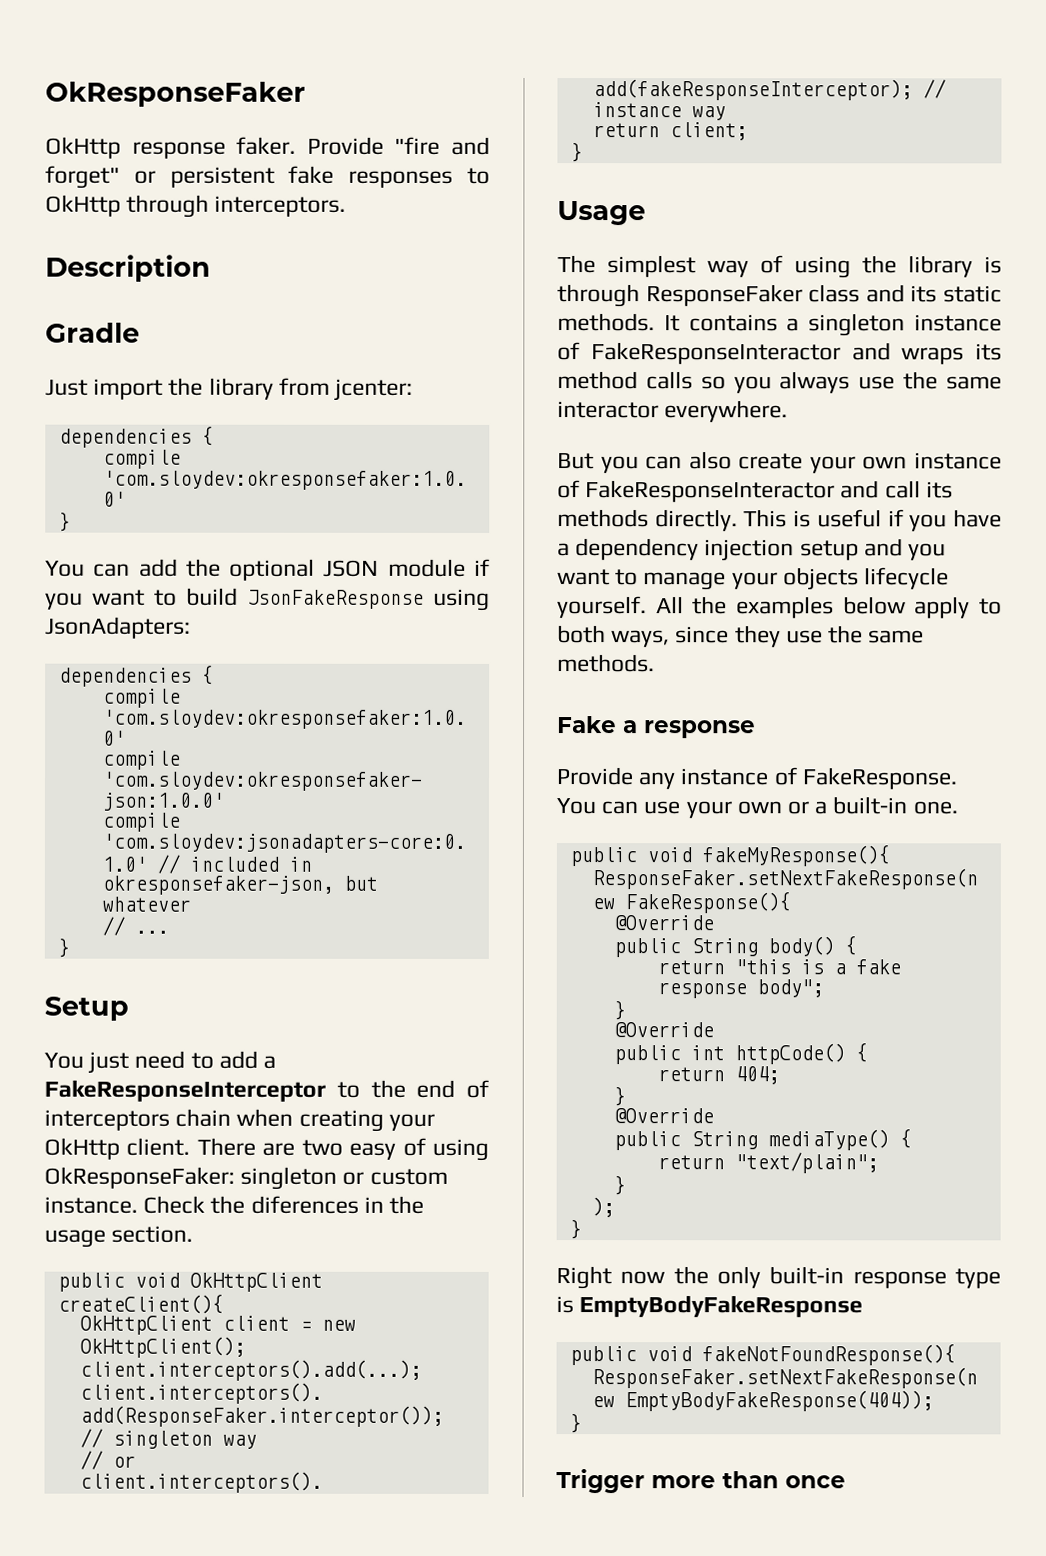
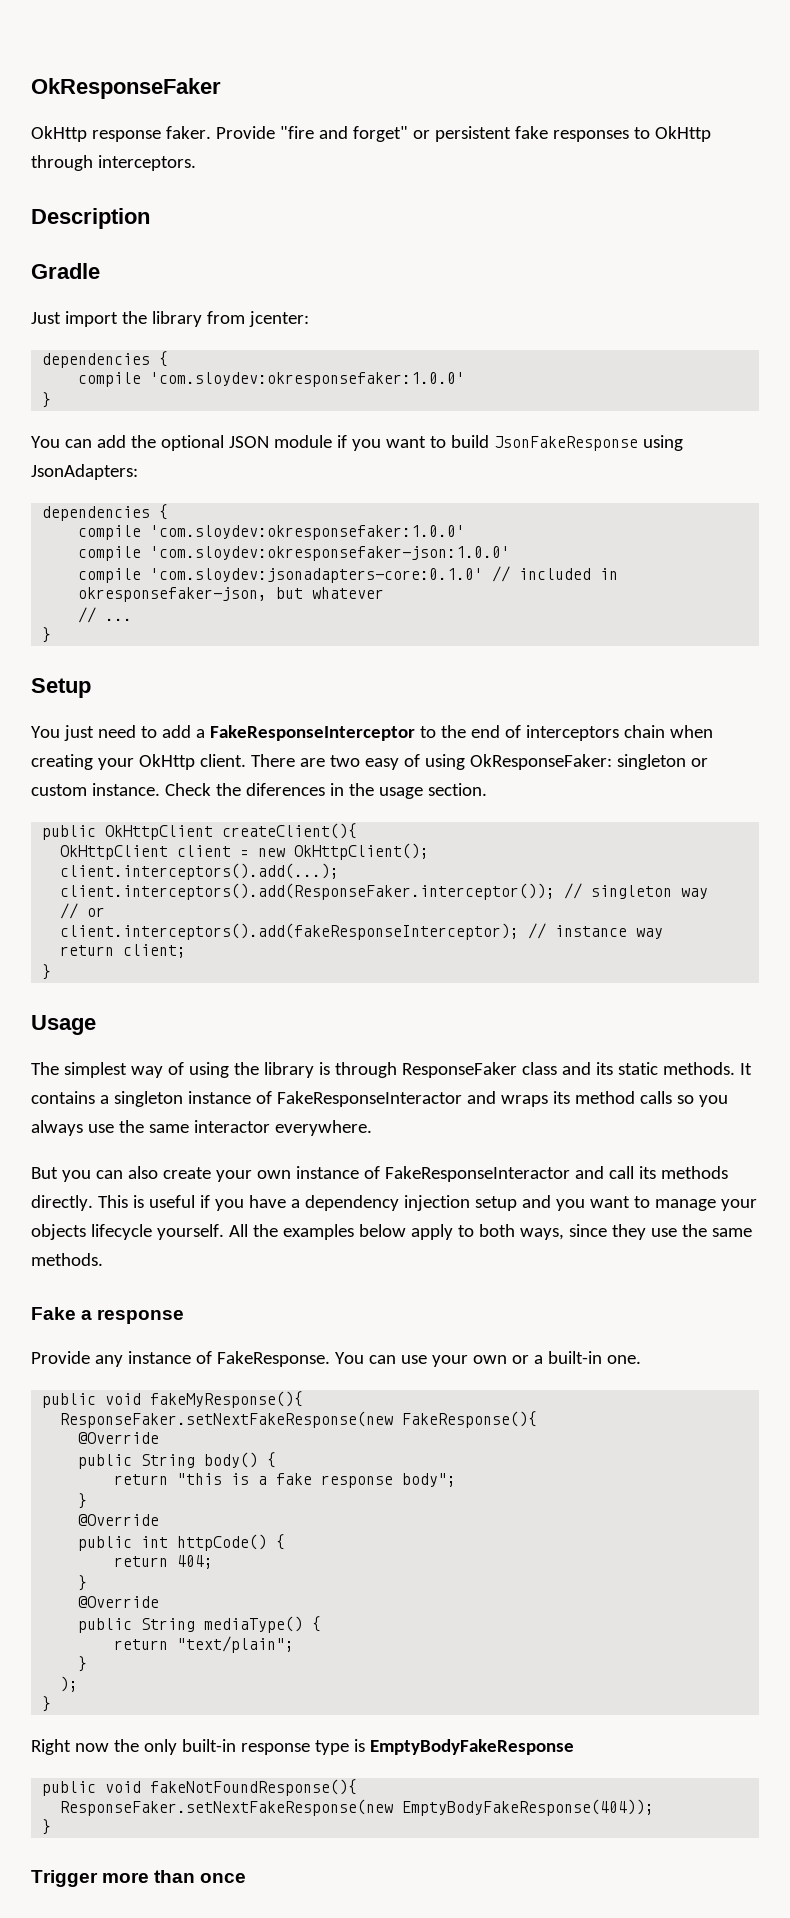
- public void OkHttpClient createClient(){
+ public OkHttpClient createClient(){

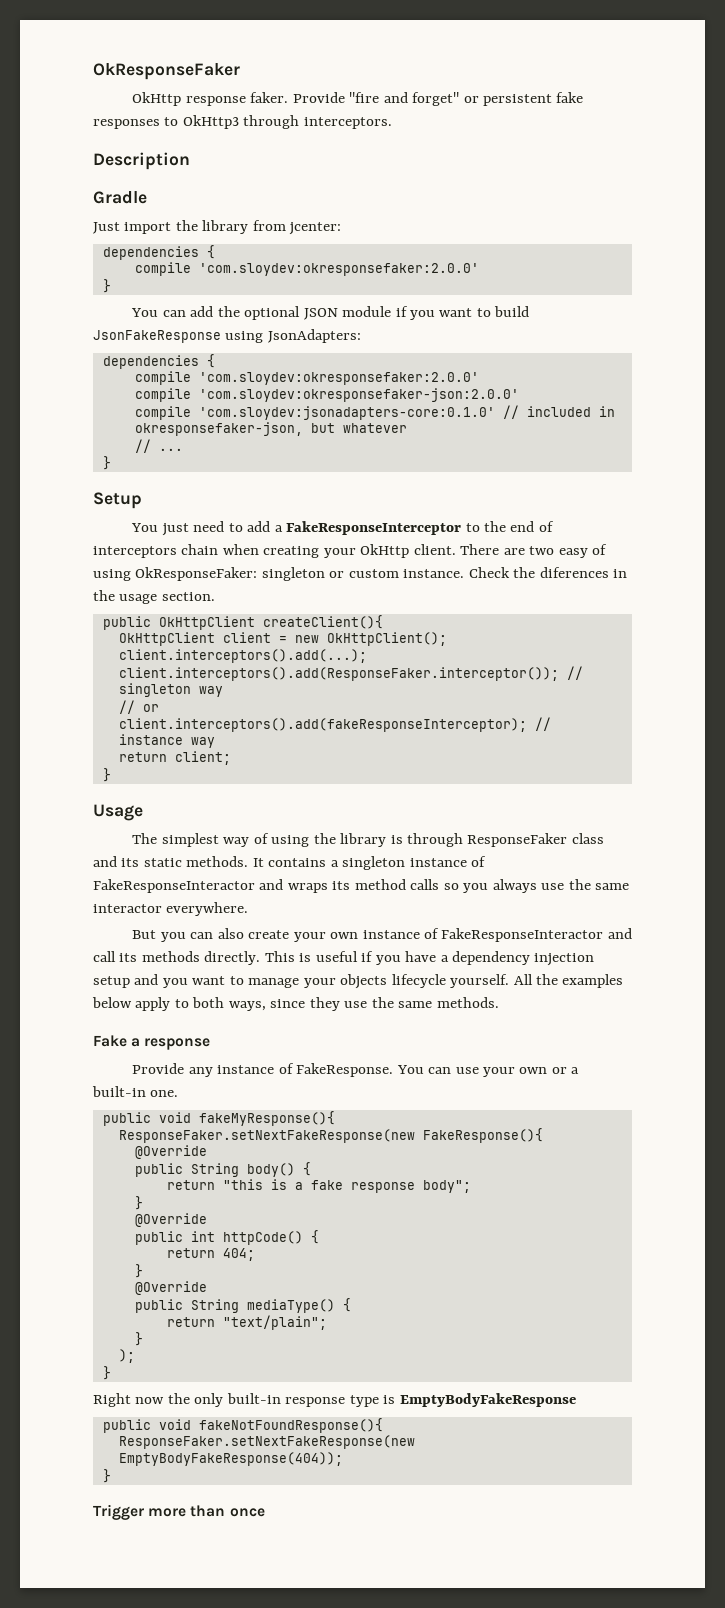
- Provide "fire and forget" or persistent fake responses to OkHttp through interceptors.
+ Provide "fire and forget" or persistent fake responses to OkHttp3 through interceptors.
  Just import the library from jcenter:
  dependencies {
- compile 'com.sloydev:okresponsefaker:1.0.0'
+ compile 'com.sloydev:okresponsefaker:2.0.0'
  You can add the optional JSON module if you want to build JsonFakeResponse using JsonAdapters:
  dependencies {
- compile 'com.sloydev:okresponsefaker:1.0.0'
- compile 'com.sloydev:okresponsefaker-json:1.0.0'
+ compile 'com.sloydev:okresponsefaker:2.0.0'
+ compile 'com.sloydev:okresponsefaker-json:2.0.0'

